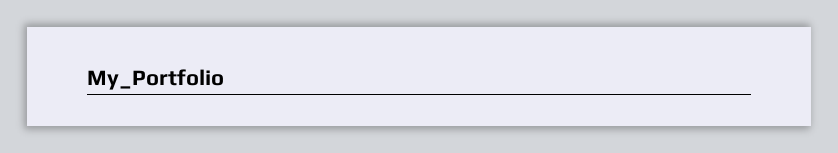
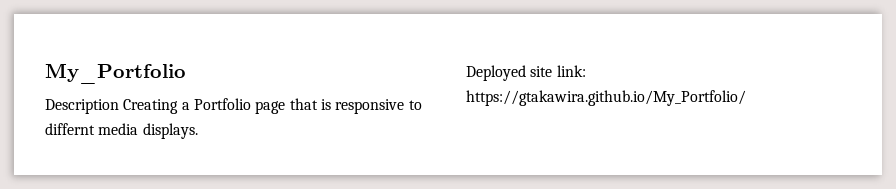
+ Description Creating a Portfolio page that is responsive to differnt media displays.
+ Deployed site link: https://gtakawira.github.io/My_Portfolio/

